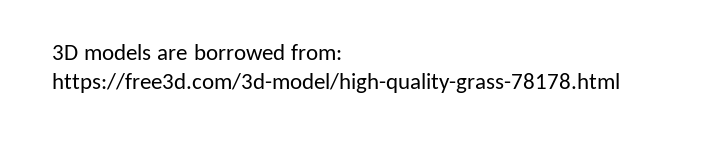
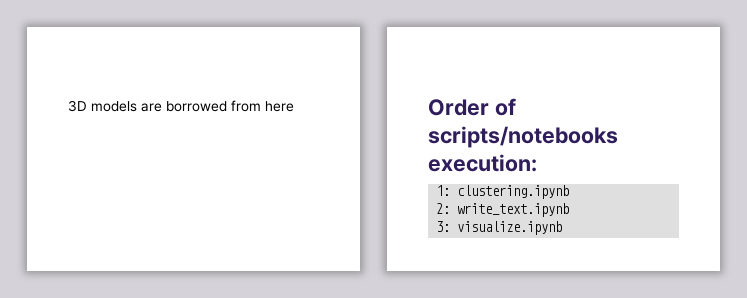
- 3D models are borrowed from: https://free3d.com/3d-model/high-quality-grass-78178.html
+ 3D models are borrowed from here
+ Order of scripts/notebooks execution:
+ 1: clustering.ipynb
+ 2: write_text.ipynb
+ 3: visualize.ipynb

